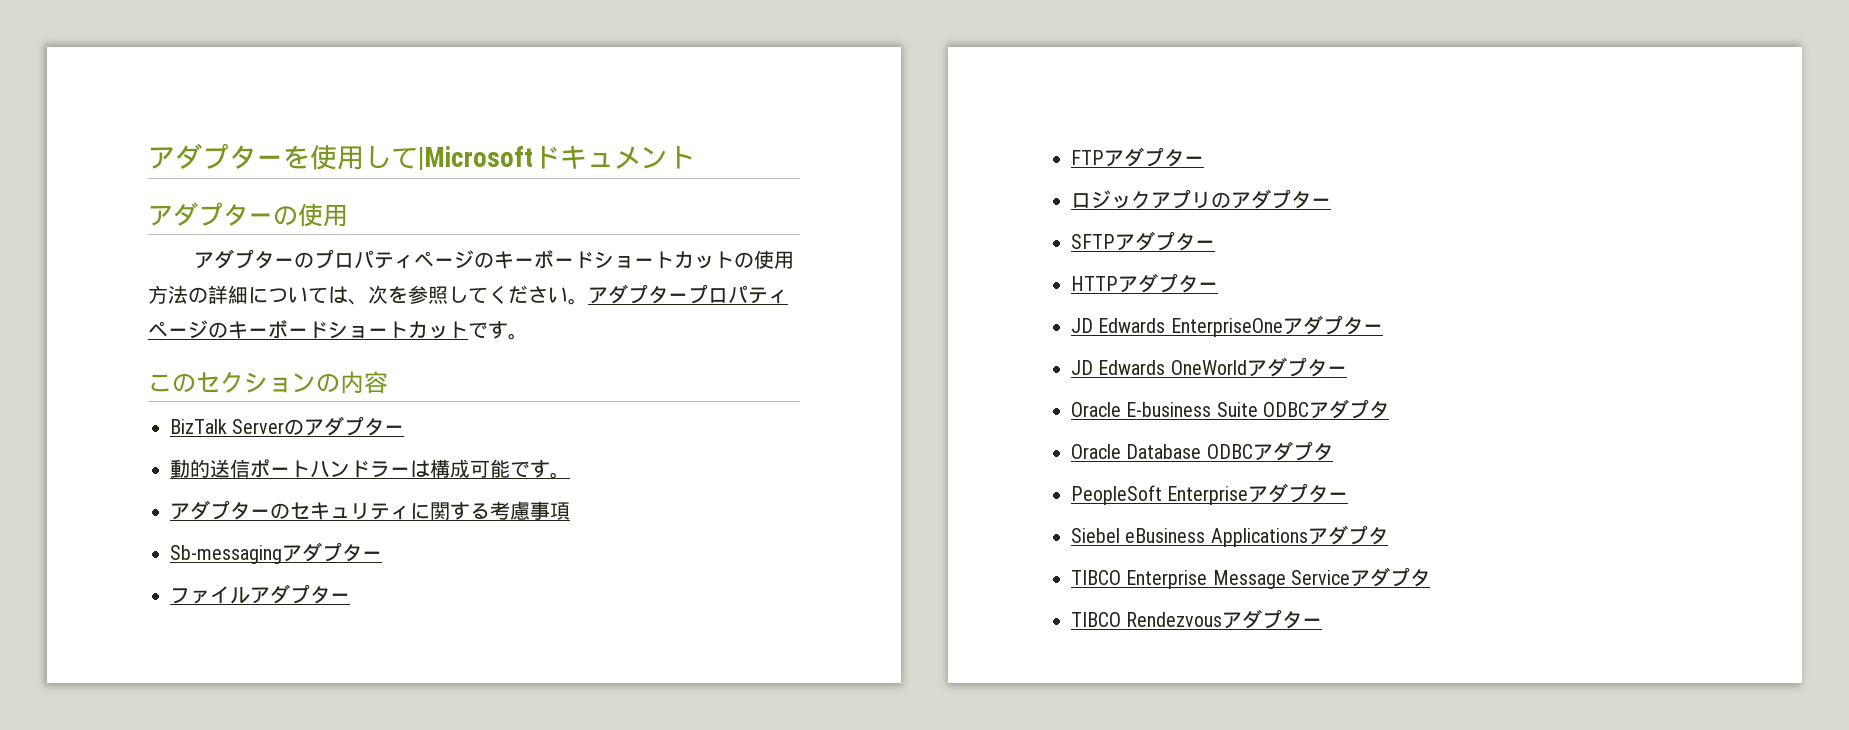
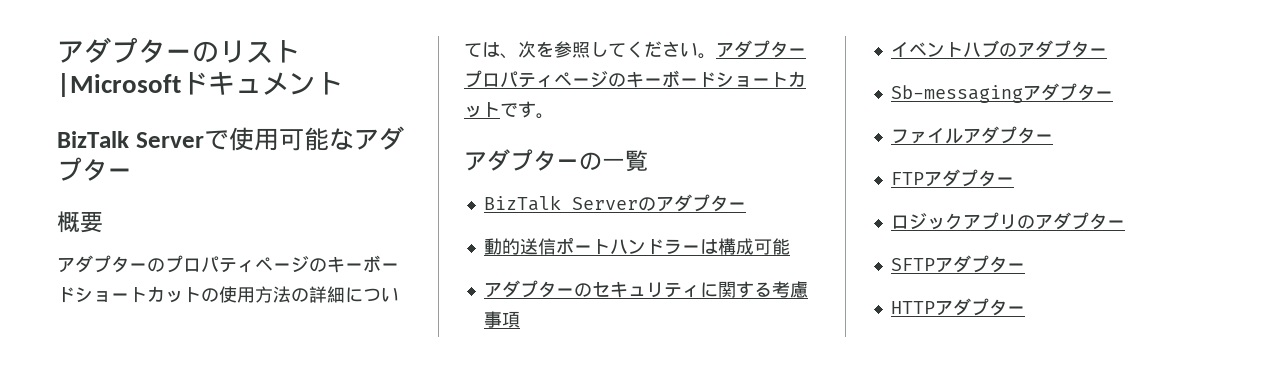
- アダプターを使用して|Microsoftドキュメント
+ アダプターのリスト|Microsoftドキュメント
- アダプターの使用
+ BizTalk Serverで使用可能なアダプター
+ 概要
- このセクションの内容
+ アダプターの一覧
- 動的送信ポートハンドラーは構成可能です。
+ 動的送信ポートハンドラーは構成可能
+ イベントハブのアダプター
- JD Edwards EnterpriseOneアダプター
- JD Edwards OneWorldアダプター
- Oracle E-business Suite ODBCアダプタ
- Oracle Database ODBCアダプタ
- PeopleSoft Enterpriseアダプター
- Siebel eBusiness Applicationsアダプタ
- TIBCO Enterprise Message Serviceアダプタ
- TIBCO Rendezvousアダプター

